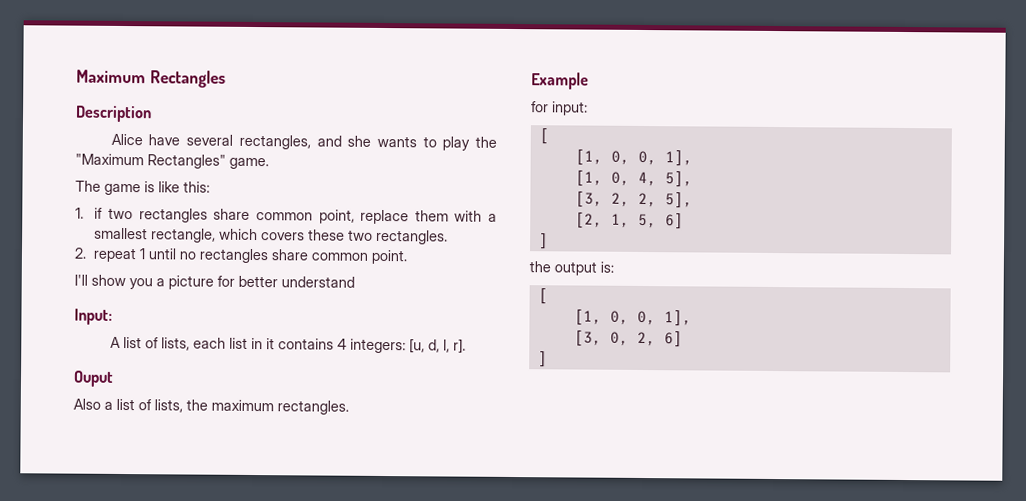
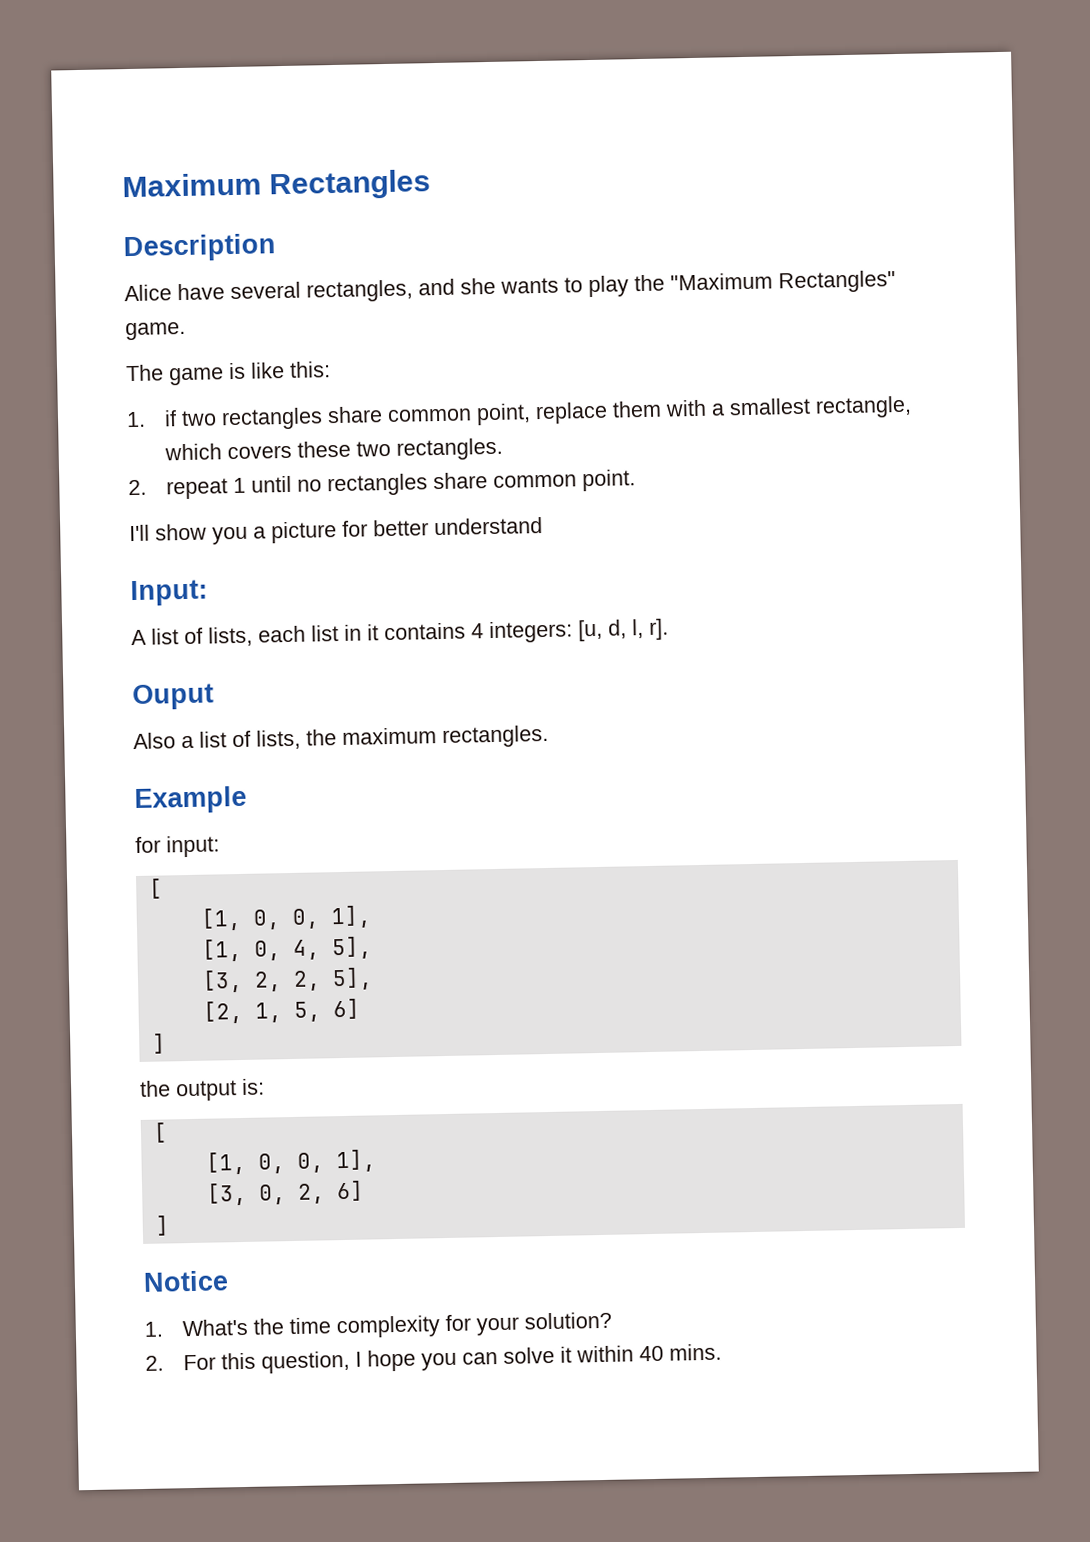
+ Notice
+ 1. What's the time complexity for your solution?
+ 2. For this question, I hope you can solve it within 40 mins.

